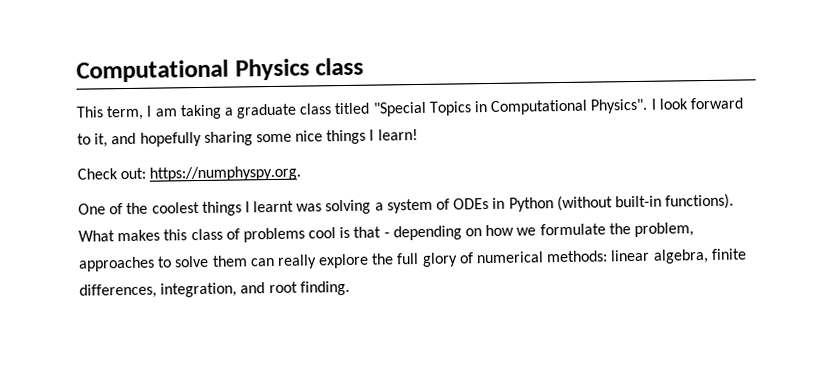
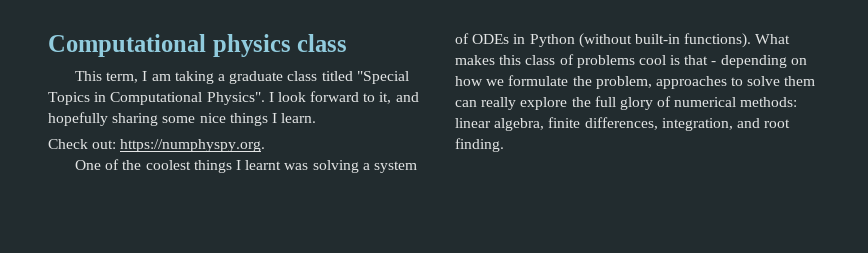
- Computational Physics class
+ Computational physics class
- I look forward to it, and hopefully sharing some nice things I learn!
+ I look forward to it, and hopefully sharing some nice things I learn.

